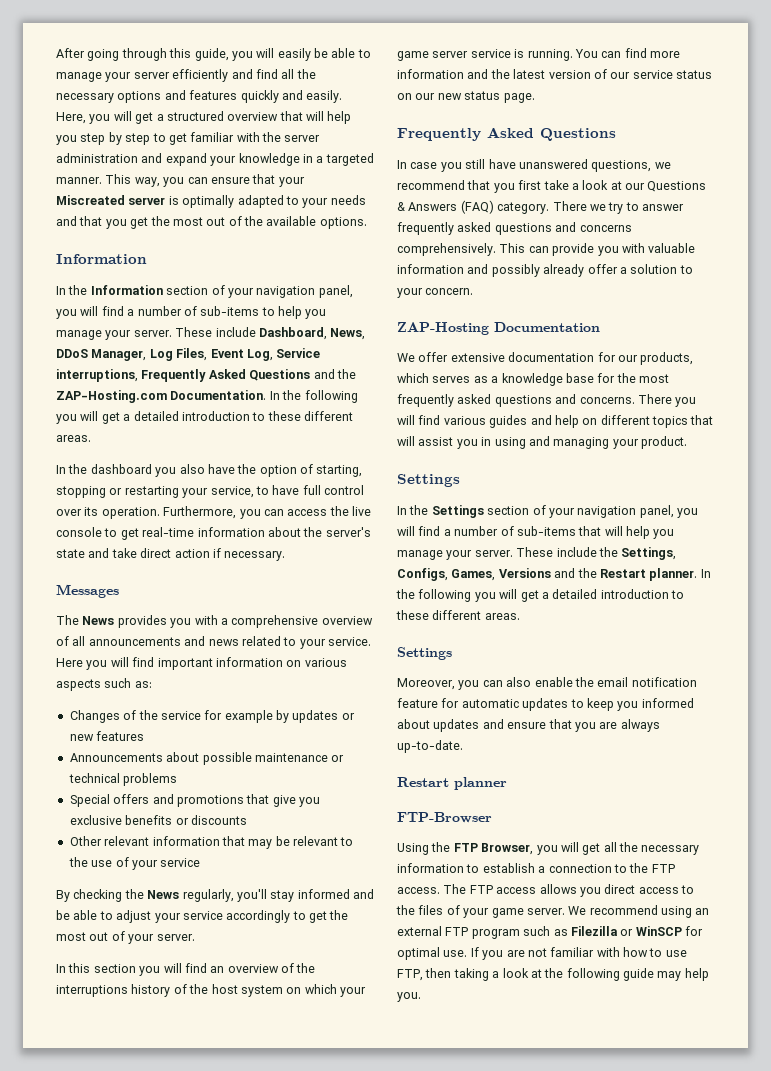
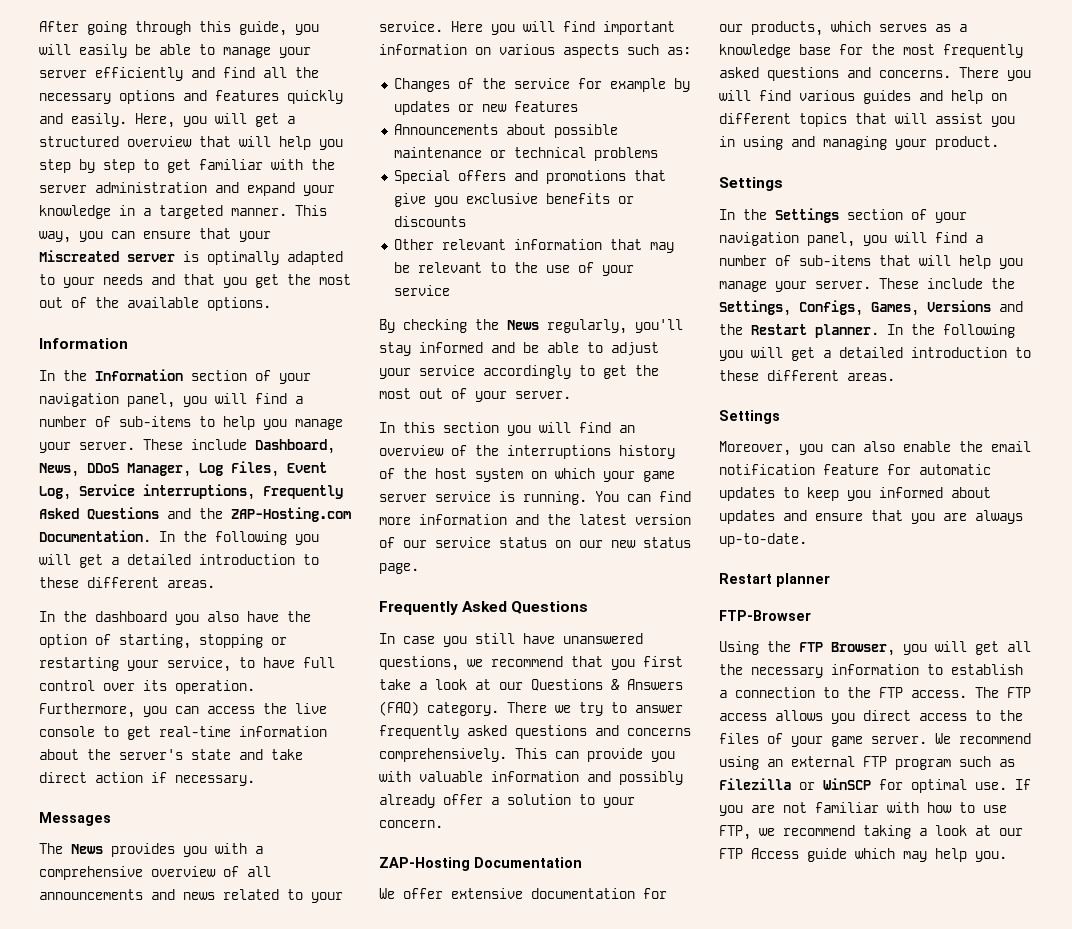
- If you are not familiar with how to use FTP, then taking a look at the following guide may help you.
+ If you are not familiar with how to use FTP, we recommend taking a look at our FTP Access guide which may help you.

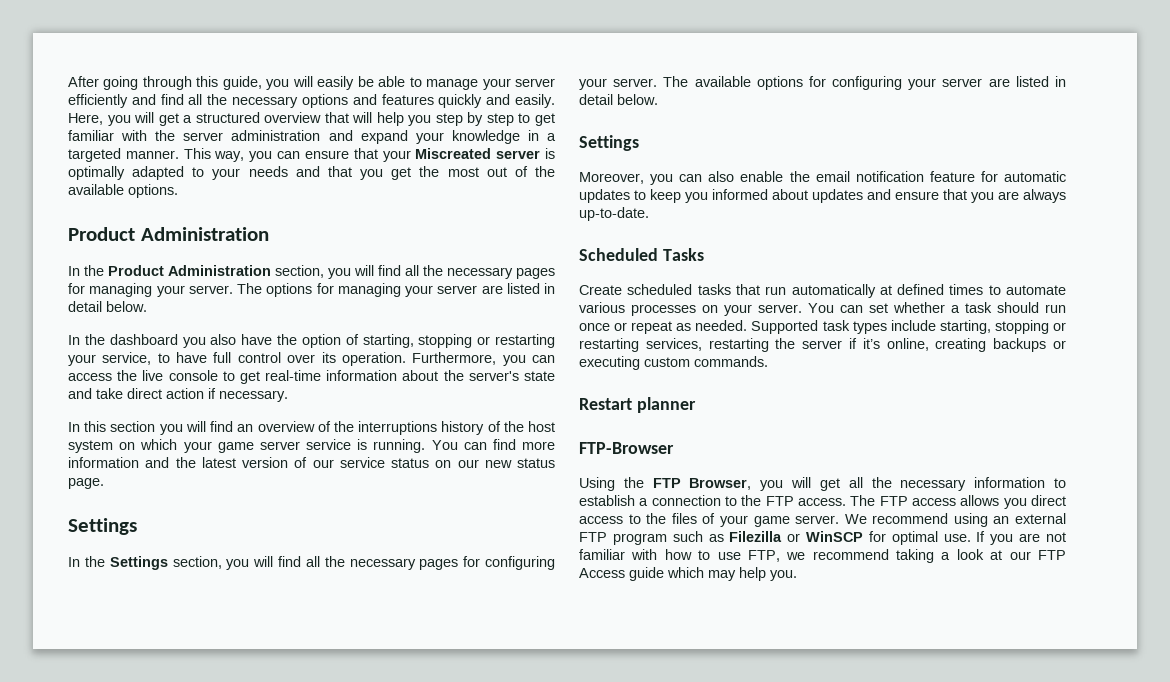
  This way, you can ensure that your Miscreated server is optimally adapted to your needs and that you get the most out of the available options.
- Information
- In the Information section of your navigation panel, you will find a number of sub-items to help you manage your server. These include Dashboard, News, DDoS Manager, Log Files, Event Log, Service interruptions, Frequently Asked Questions and the ZAP-Hosting.com Documentation. In the following you will get a detailed introduction to these different areas.
+ Product Administration
+ In the Product Administration section, you will find all the necessary pages for managing your server. The options for managing your server are listed in detail below.
- Messages
- The News provides you with a comprehensive overview of all announcements and news related to your service. Here you will find important information on various aspects such as:
- Changes of the service for example by updates or new features
- Announcements about possible maintenance or technical problems
- Special offers and promotions that give you exclusive benefits or discounts
- Other relevant information that may be relevant to the use of your service
- By checking the News regularly, you'll stay informed and be able to adjust your service accordingly to get the most out of your server.
  You can find more information and the latest version of our service status on our new status page.
- Frequently Asked Questions
- In case you still have unanswered questions, we recommend that you first take a look at our Questions & Answers (FAQ) category. There we try to answer frequently asked questions and concerns comprehensively. This can provide you with valuable information and possibly already offer a solution to your concern.
- ZAP-Hosting Documentation
- We offer extensive documentation for our products, which serves as a knowledge base for the most frequently asked questions and concerns. There you will find various guides and help on different topics that will assist you in using and managing your product.
  Settings
- In the Settings section of your navigation panel, you will find a number of sub-items that will help you manage your server. These include the Settings, Configs, Games, Versions and the Restart planner. In the following you will get a detailed introduction to these different areas.
+ In the Settings section, you will find all the necessary pages for configuring your server. The available options for configuring your server are listed in detail below.
+ Scheduled Tasks
+ Create scheduled tasks that run automatically at defined times to automate various processes on your server. You can set whether a task should run once or repeat as needed. Supported task types include starting, stopping or restarting services, restarting the server if it’s online, creating backups or executing custom commands.

